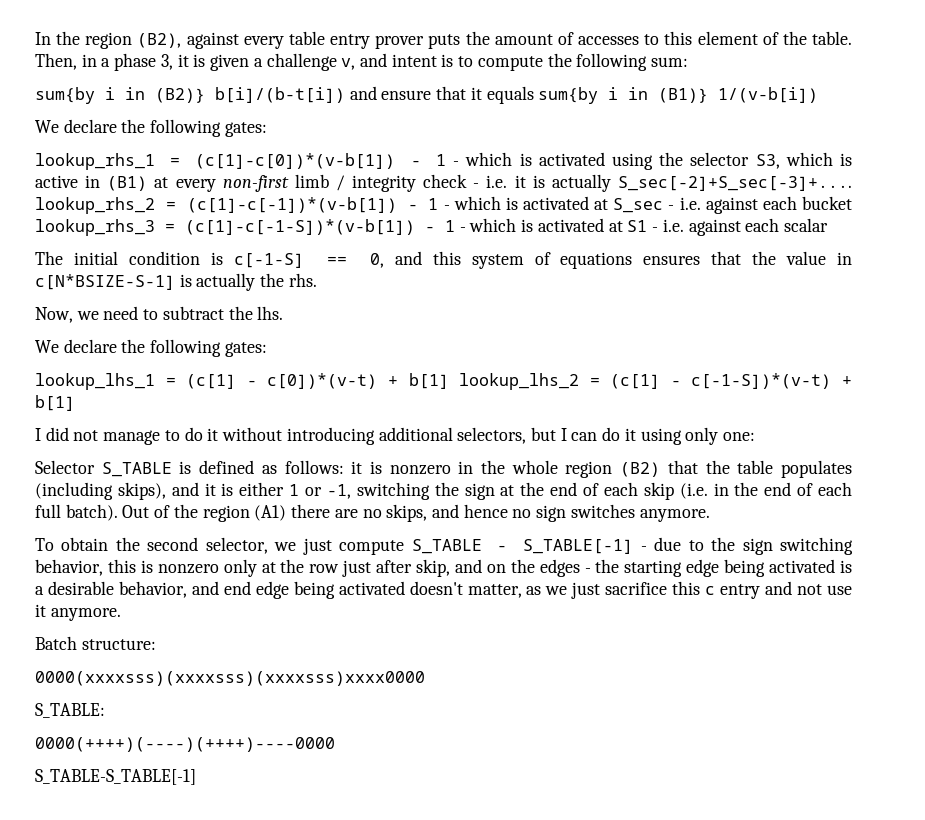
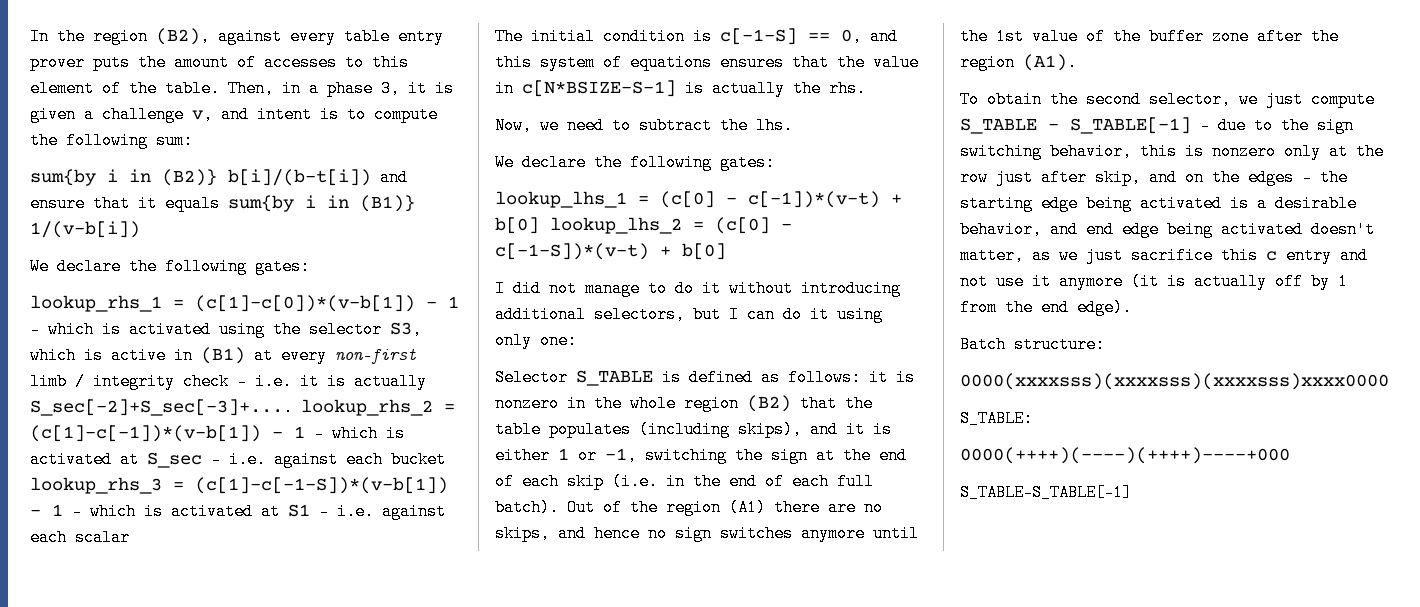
- lookup_lhs_1 = (c[1] - c[0])*(v-t) + b[1] lookup_lhs_2 = (c[1] - c[-1-S])*(v-t) + b[1]
+ lookup_lhs_1 = (c[0] - c[-1])*(v-t) + b[0] lookup_lhs_2 = (c[0] - c[-1-S])*(v-t) + b[0]
- Out of the region (A1) there are no skips, and hence no sign switches anymore.
+ Out of the region (A1) there are no skips, and hence no sign switches anymore until the 1st value of the buffer zone after the region (A1).
- To obtain the second selector, we just compute S_TABLE - S_TABLE[-1] - due to the sign switching behavior, this is nonzero only at the row just after skip, and on the edges - the starting edge being activated is a desirable behavior, and end edge being activated doesn't matter, as we just sacrifice this c entry and not use it anymore.
+ To obtain the second selector, we just compute S_TABLE - S_TABLE[-1] - due to the sign switching behavior, this is nonzero only at the row just after skip, and on the edges - the starting edge being activated is a desirable behavior, and end edge being activated doesn't matter, as we just sacrifice this c entry and not use it anymore (it is actually off by 1 from the end edge).
- 0000(++++)(----)(++++)----0000
+ 0000(++++)(----)(++++)----+000

